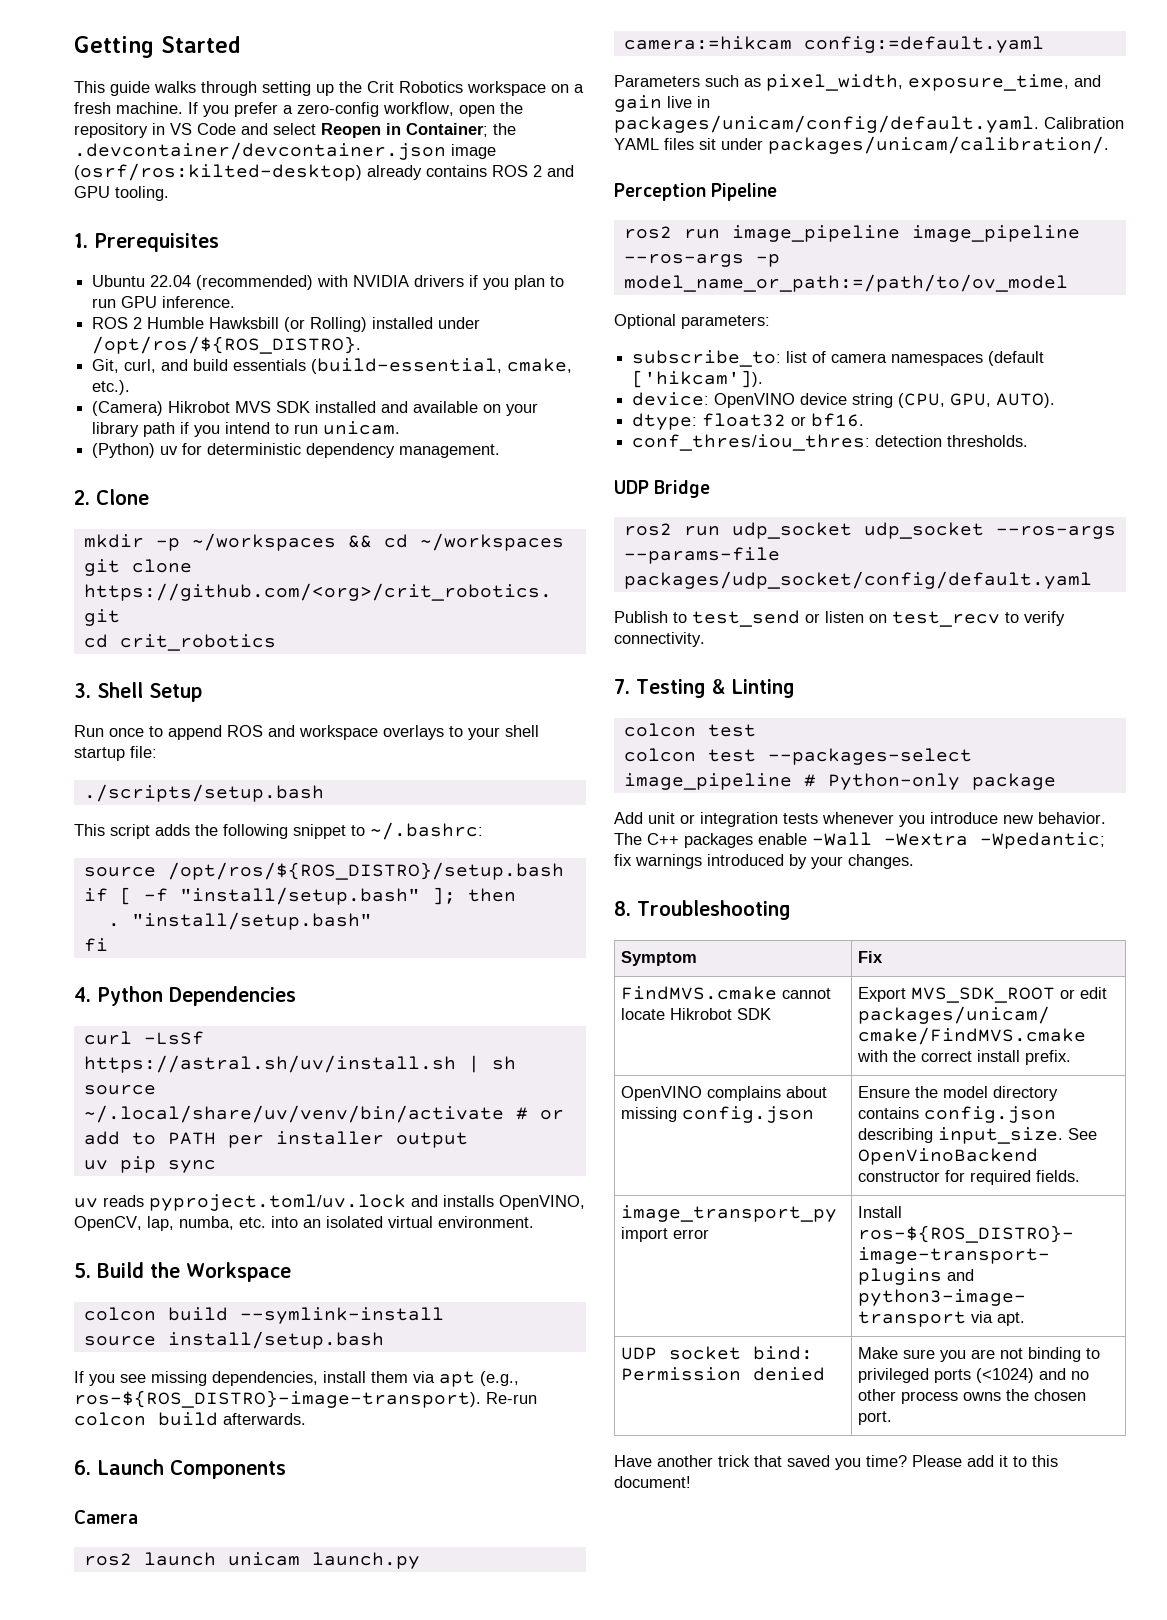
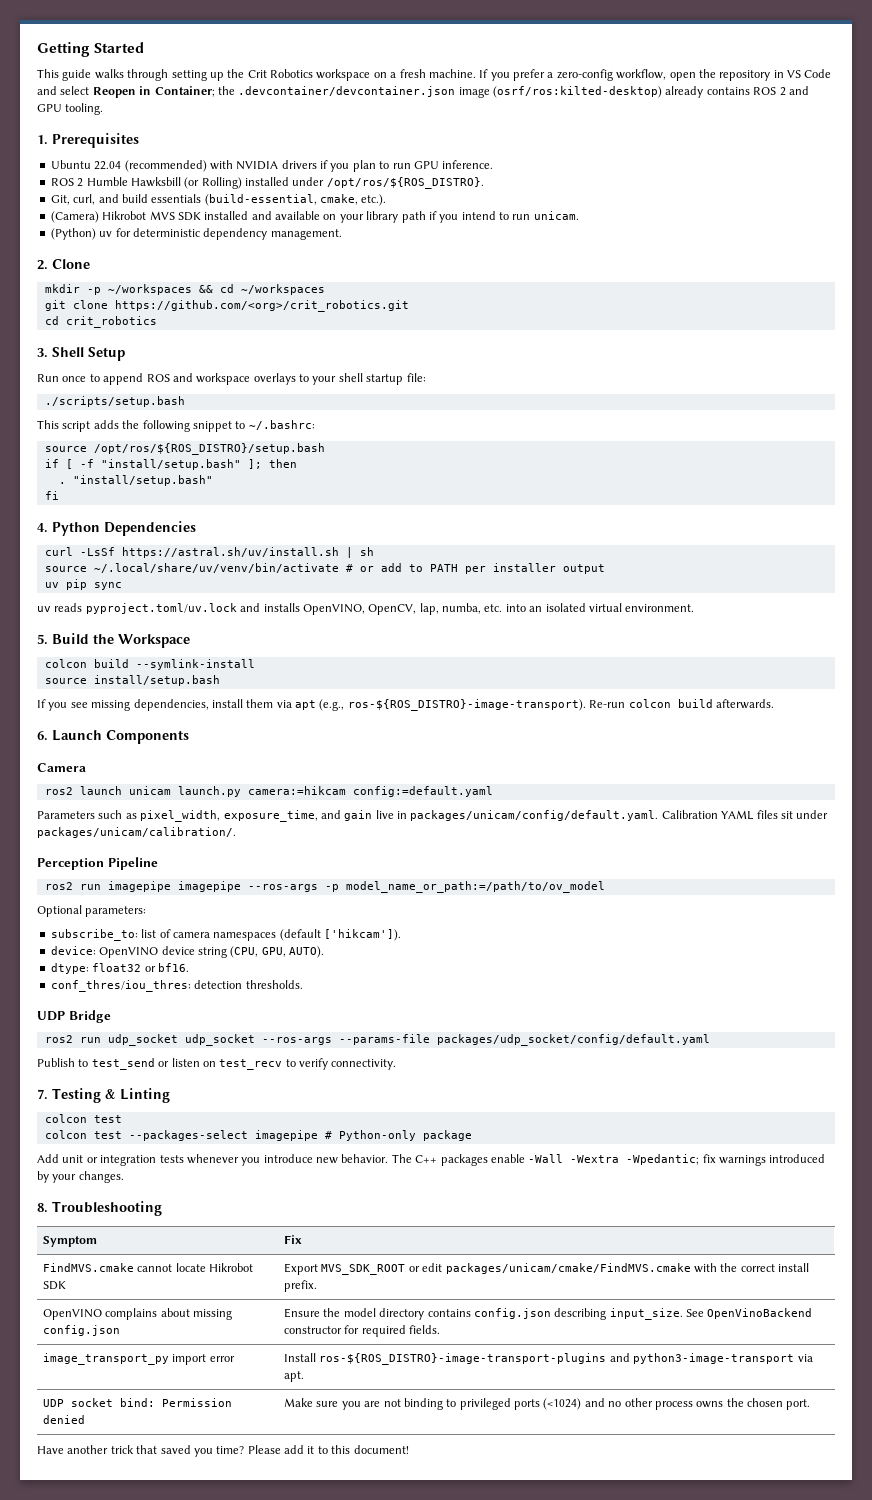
- ros2 run image_pipeline image_pipeline --ros-args -p model_name_or_path:=/path/to/ov_model
+ ros2 run imagepipe imagepipe --ros-args -p model_name_or_path:=/path/to/ov_model
- colcon test --packages-select image_pipeline # Python-only package
+ colcon test --packages-select imagepipe # Python-only package

